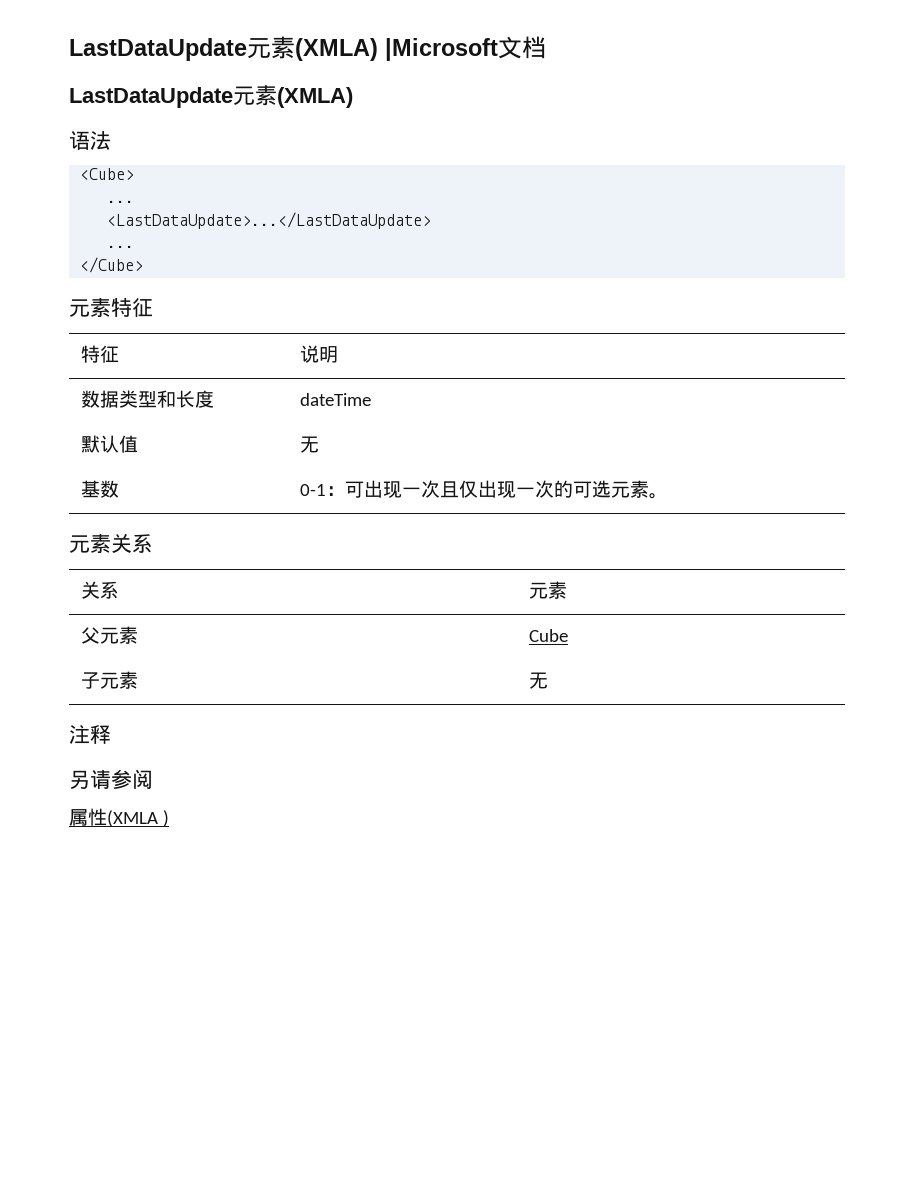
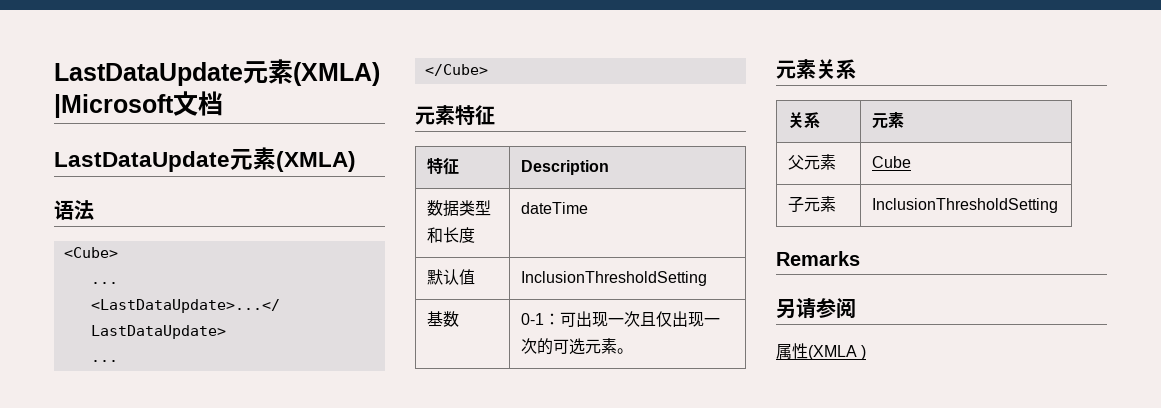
- 特征 | 说明
+ 特征 | Description
- 默认值 | 无
+ 默认值 | InclusionThresholdSetting
- 子元素 | 无
- 注释
+ 子元素 | InclusionThresholdSetting
+ Remarks

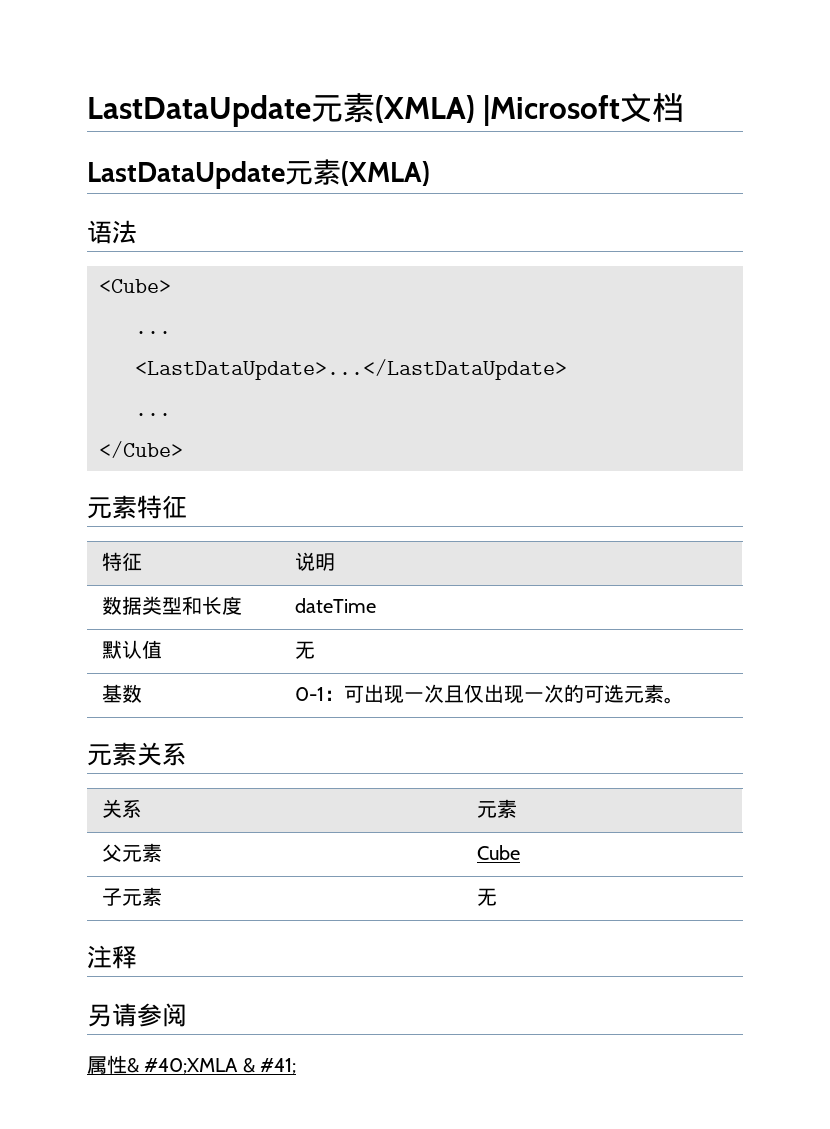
- 特征 | Description
+ 特征 | 说明
- 默认值 | InclusionThresholdSetting
+ 默认值 | 无
- 子元素 | InclusionThresholdSetting
- Remarks
+ 子元素 | 无
+ 注释
- 属性(XMLA )
+ 属性& #40;XMLA & #41;

